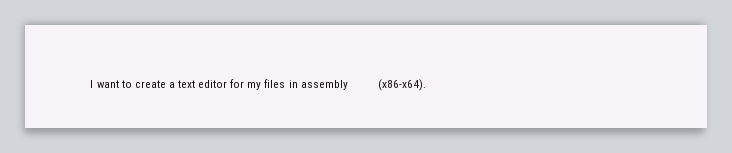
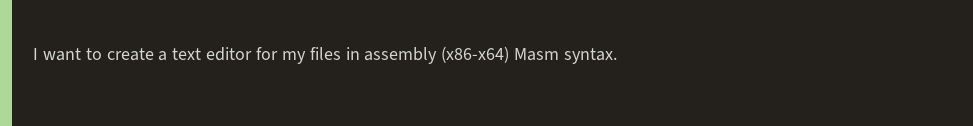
- I want to create a text editor for my files in assembly (x86-x64).
+ I want to create a text editor for my files in assembly (x86-x64) Masm syntax.

